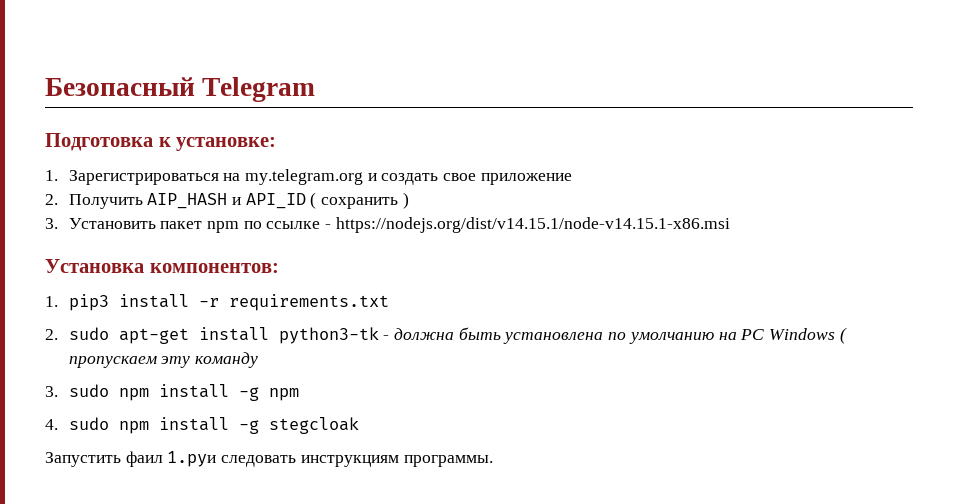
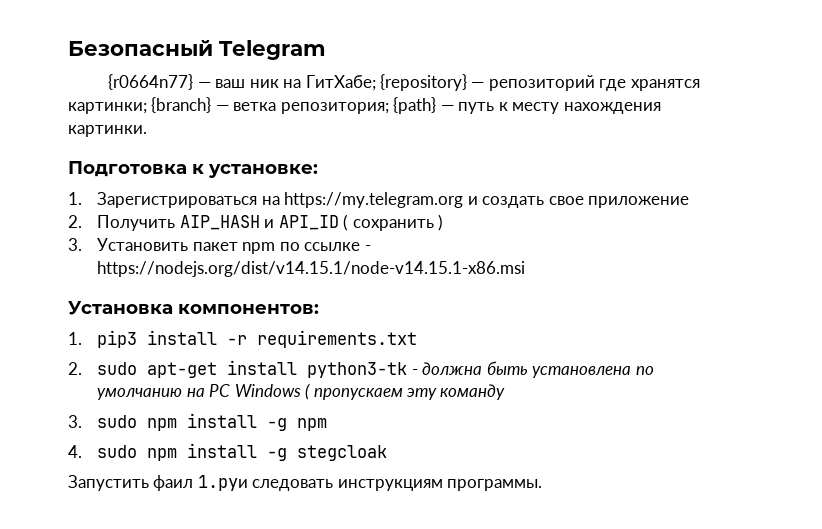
+ {r0664n77} — ваш ник на ГитХабе; {repository} — репозиторий где хранятся картинки; {branch} — ветка репозитория; {path} — путь к месту нахождения картинки.
- 1. Зарегистрироваться на my.telegram.org и создать свое приложение
+ 1. Зарегистрироваться на https://my.telegram.org и создать свое приложение

